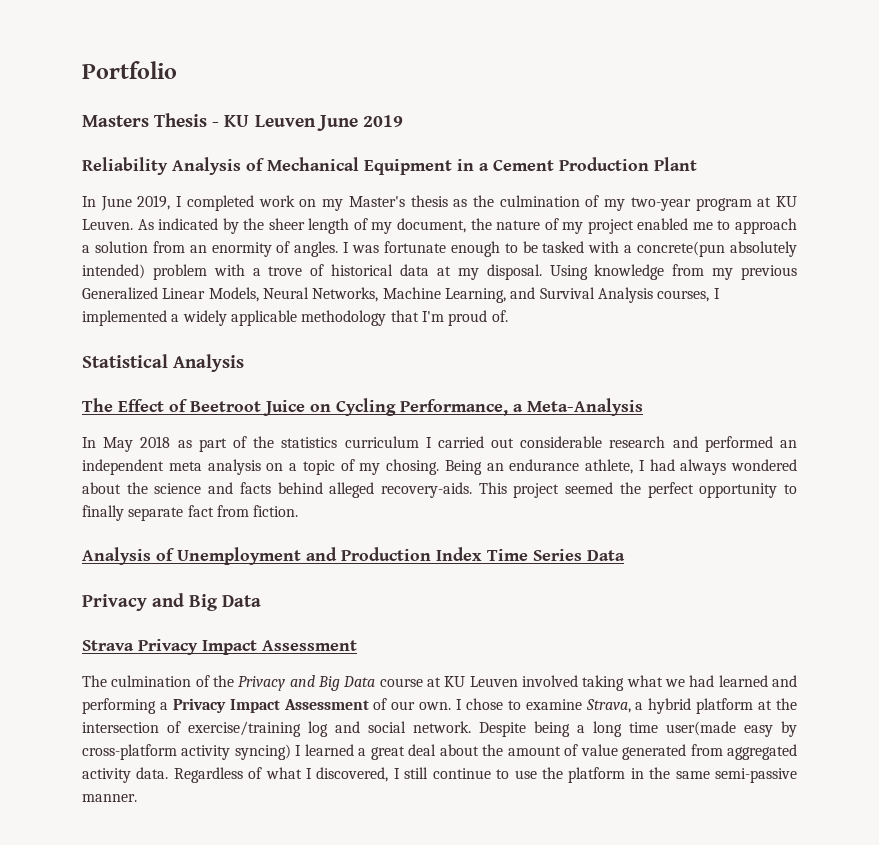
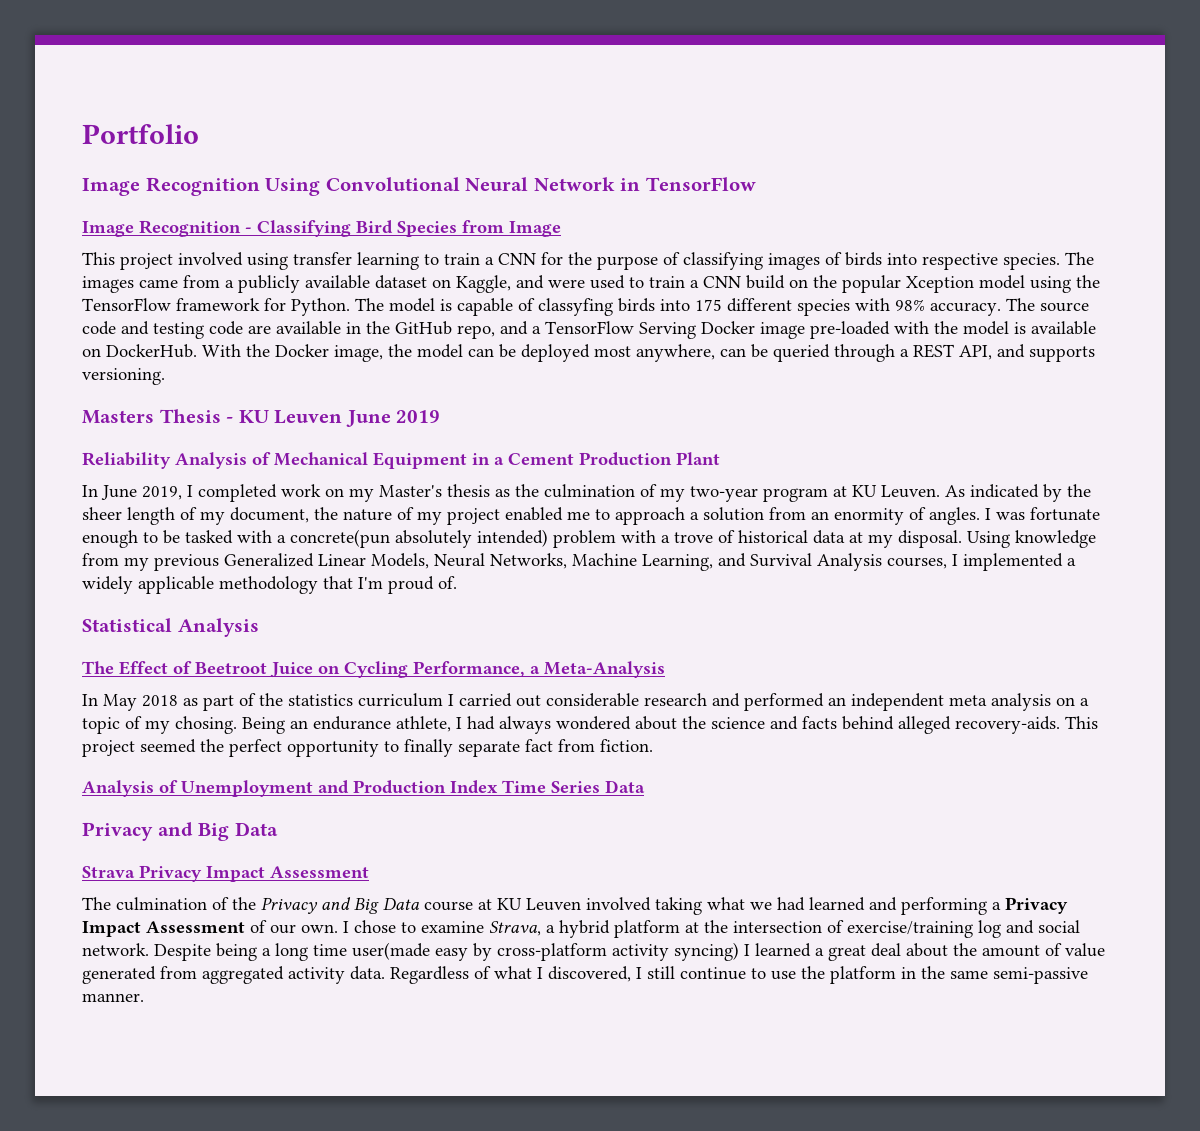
+ Image Recognition Using Convolutional Neural Network in TensorFlow
+ Image Recognition - Classifying Bird Species from Image
+ This project involved using transfer learning to train a CNN for the purpose of classifying images of birds into respective species. The images came from a publicly available dataset on Kaggle, and were used to train a CNN build on the popular Xception model using the TensorFlow framework for Python. The model is capable of classyfing birds into 175 different species with 98% accuracy. The source code and testing code are available in the GitHub repo, and a TensorFlow Serving Docker image pre-loaded with the model is available on DockerHub. With the Docker image, the model can be deployed most anywhere, can be queried through a REST API, and supports versioning.

